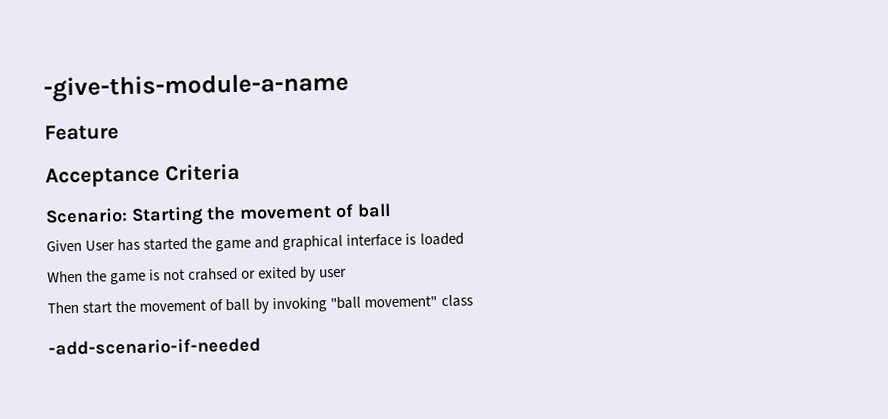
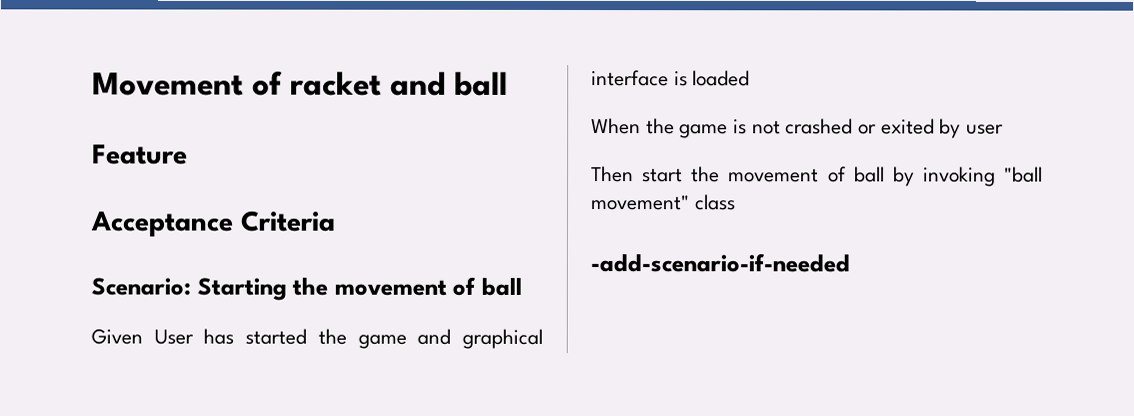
- -give-this-module-a-name
+ Movement of racket and ball
- When the game is not crahsed or exited by user
+ When the game is not crashed or exited by user

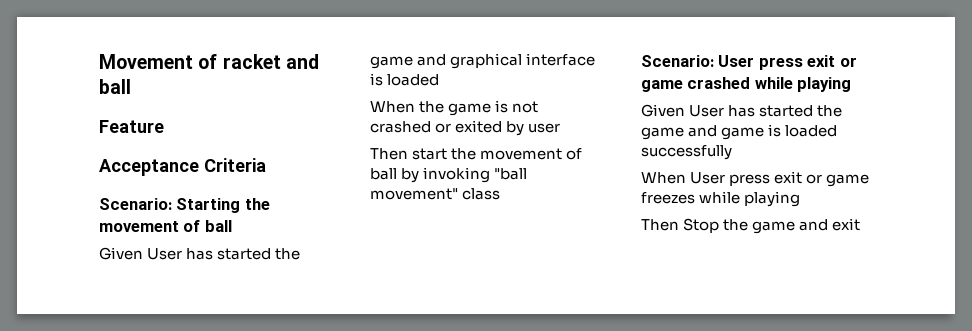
- -add-scenario-if-needed
+ Scenario: User press exit or game crashed while playing
+ Given User has started the game and game is loaded successfully
+ When User press exit or game freezes while playing
+ Then Stop the game and exit

